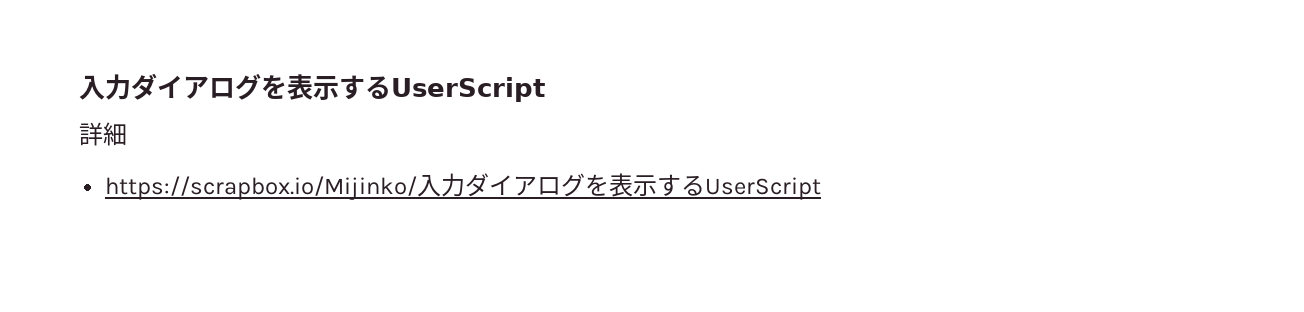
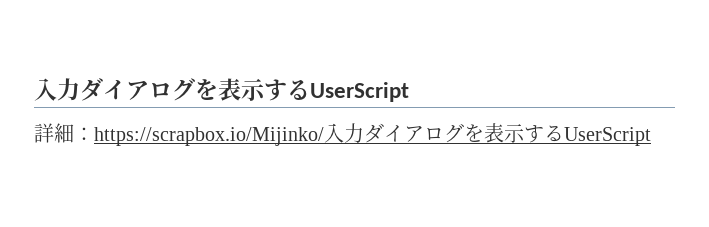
- 詳細
- https://scrapbox.io/Mijinko/入力ダイアログを表示するUserScript
+ 詳細：https://scrapbox.io/Mijinko/入力ダイアログを表示するUserScript

